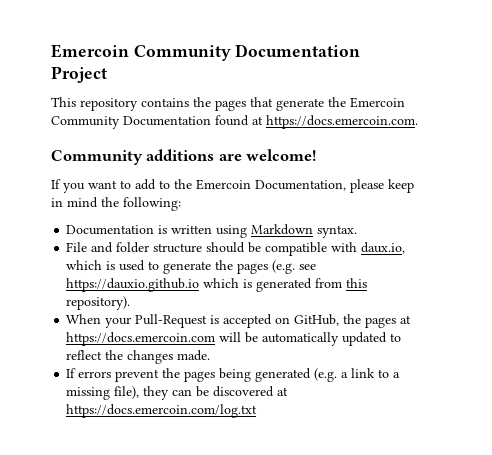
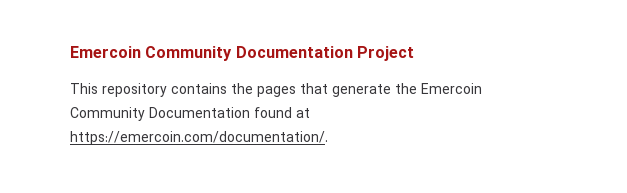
- This repository contains the pages that generate the Emercoin Community Documentation found at https://docs.emercoin.com.
- Community additions are welcome!
- If you want to add to the Emercoin Documentation, please keep in mind the following:
- Documentation is written using Markdown syntax.
- File and folder structure should be compatible with daux.io, which is used to generate the pages (e.g. see https://dauxio.github.io which is generated from this repository).
- When your Pull-Request is accepted on GitHub, the pages at https://docs.emercoin.com will be automatically updated to reflect the changes made.
- If errors prevent the pages being generated (e.g. a link to a missing file), they can be discovered at https://docs.emercoin.com/log.txt
+ This repository contains the pages that generate the Emercoin Community Documentation found at https://emercoin.com/documentation/.

